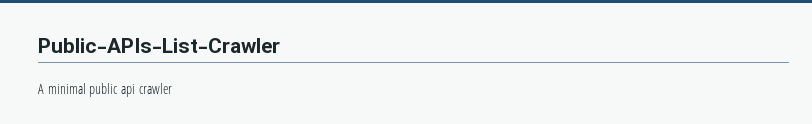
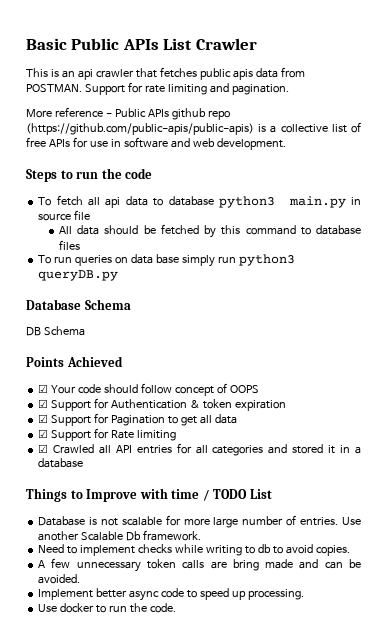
- Public-APIs-List-Crawler
- A minimal public api crawler
+ Basic Public APIs List Crawler
+ This is an api crawler that fetches public apis data from POSTMAN. Support for rate limiting and pagination.
+ More reference - Public APIs github repo (https://github.com/public-apis/public-apis) is a collective list of free APIs for use in software and web development.
+ Steps to run the code
+ To fetch all api data to database python3 main.py in source file
+ All data should be fetched by this command to database files
+ To run queries on data base simply run python3 queryDB.py
+ Database Schema
+ DB Schema
+ Points Achieved
+ ☑ Your code should follow concept of OOPS
+ ☑ Support for Authentication & token expiration
+ ☑ Support for Pagination to get all data
+ ☑ Support for Rate limiting
+ ☑ Crawled all API entries for all categories and stored it in a database
+ Things to Improve with time / TODO List
+ Database is not scalable for more large number of entries. Use another Scalable Db framework.
+ Need to implement checks while writing to db to avoid copies.
+ A few unnecessary token calls are bring made and can be avoided.
+ Implement better async code to speed up processing.
+ Use docker to run the code.

